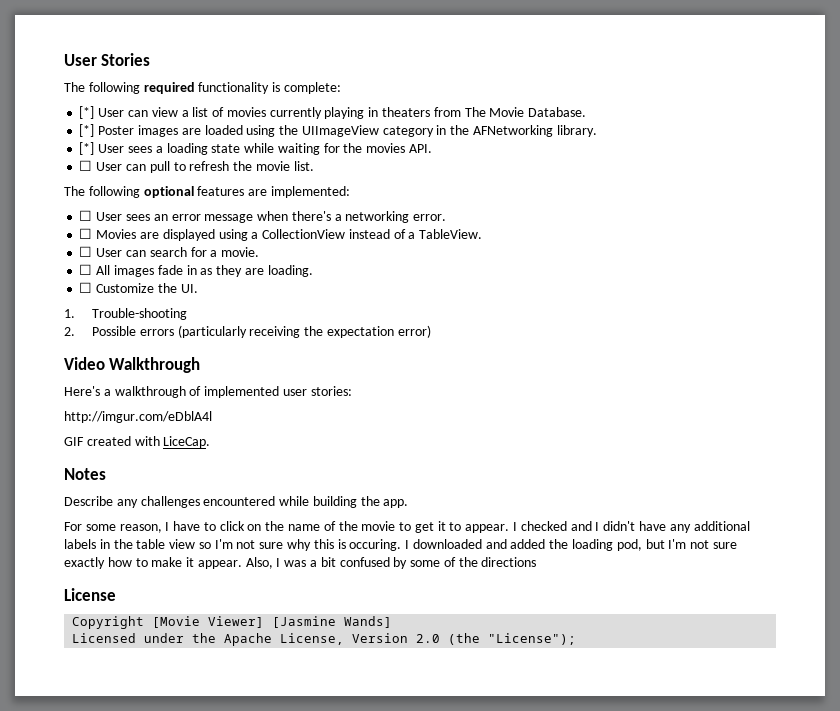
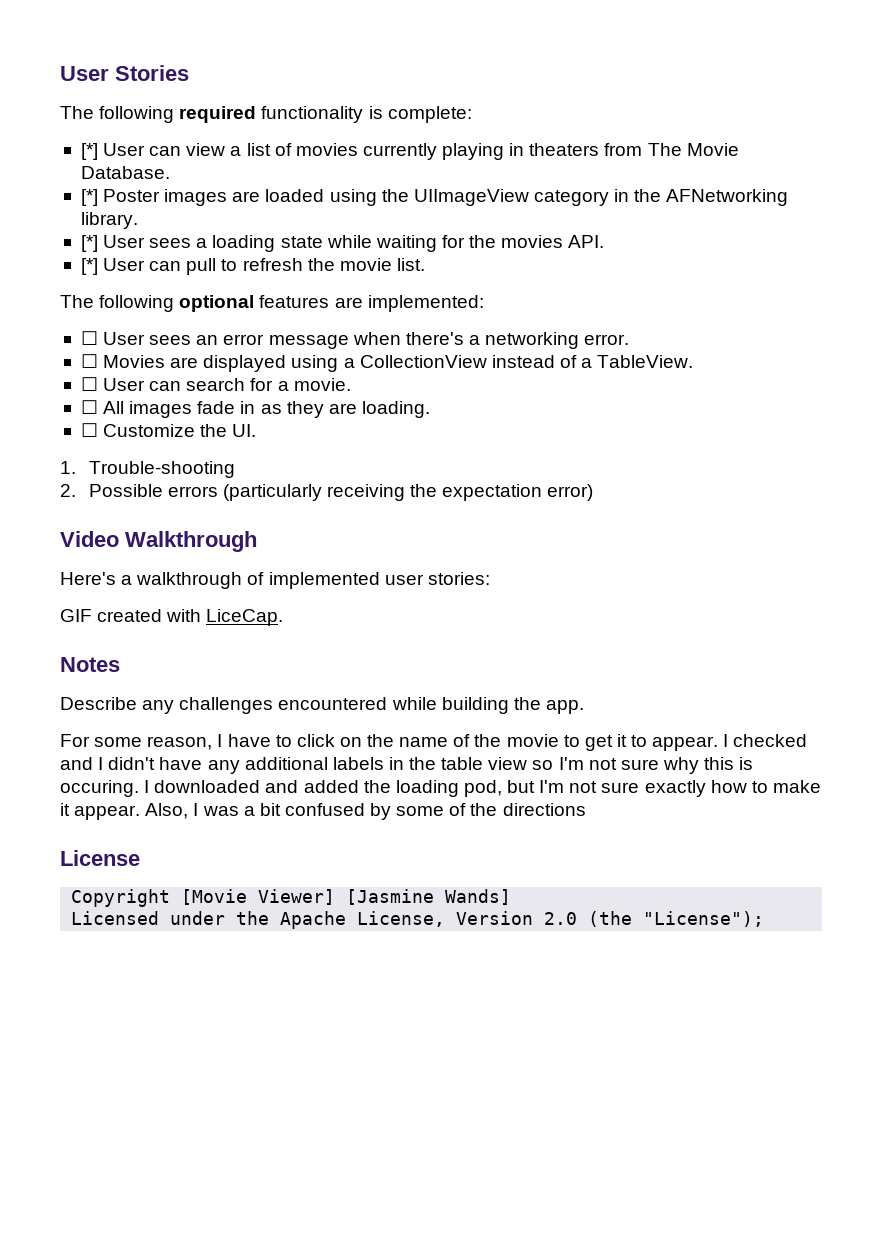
- ☐ User can pull to refresh the movie list.
+ [*] User can pull to refresh the movie list.
- http://imgur.com/eDblA4l

